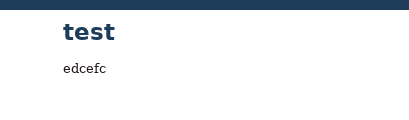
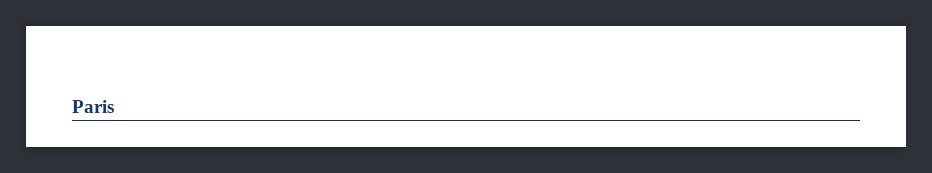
- test
- edcefc
+ Paris

